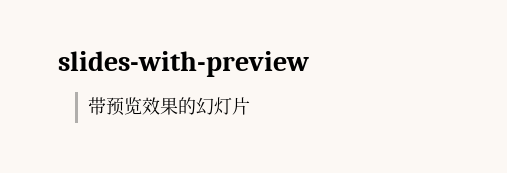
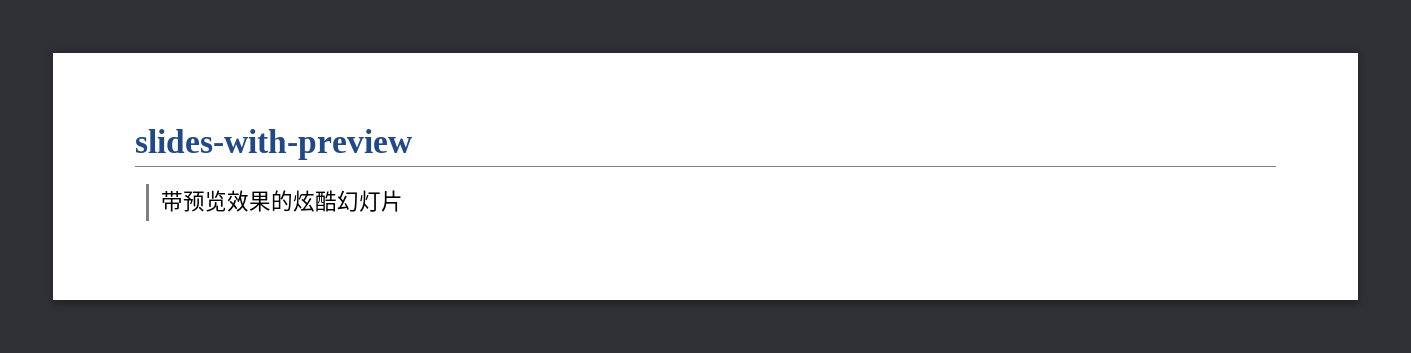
- 带预览效果的幻灯片
+ 带预览效果的炫酷幻灯片

